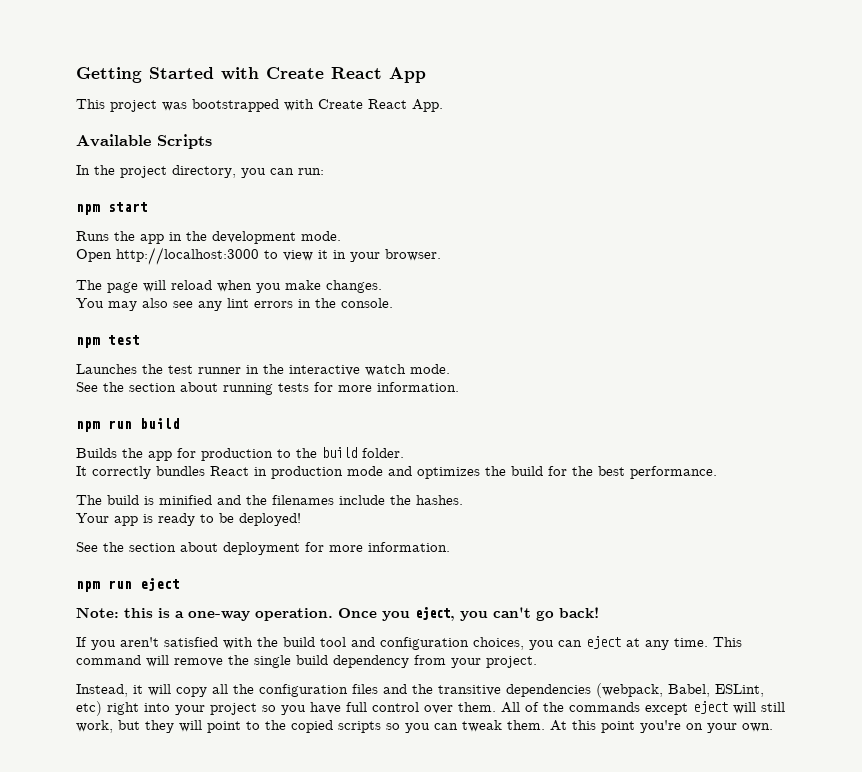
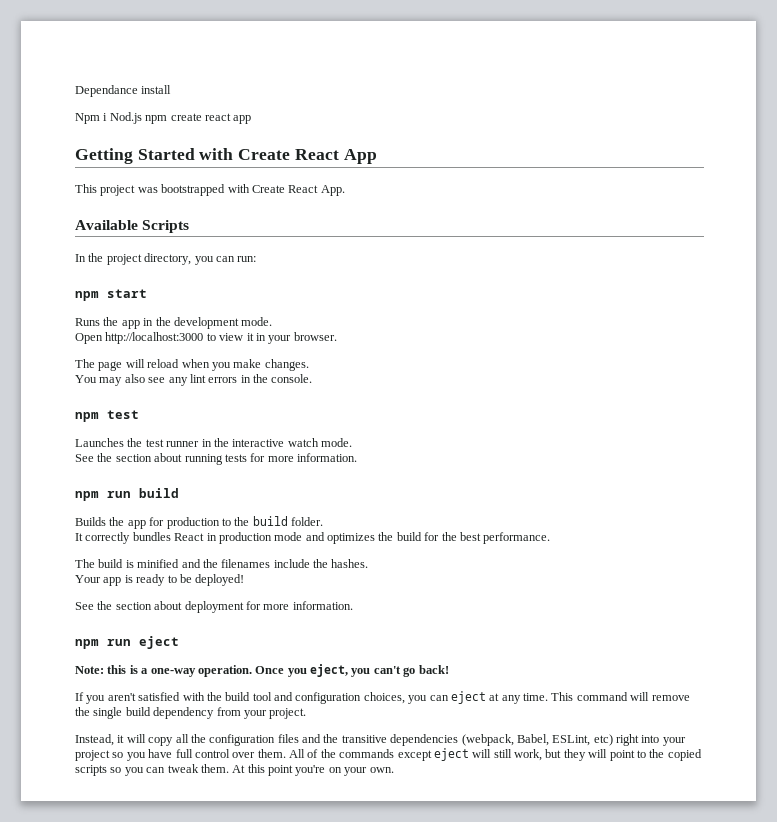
+ Dependance install
+ Npm i Nod.js npm create react app

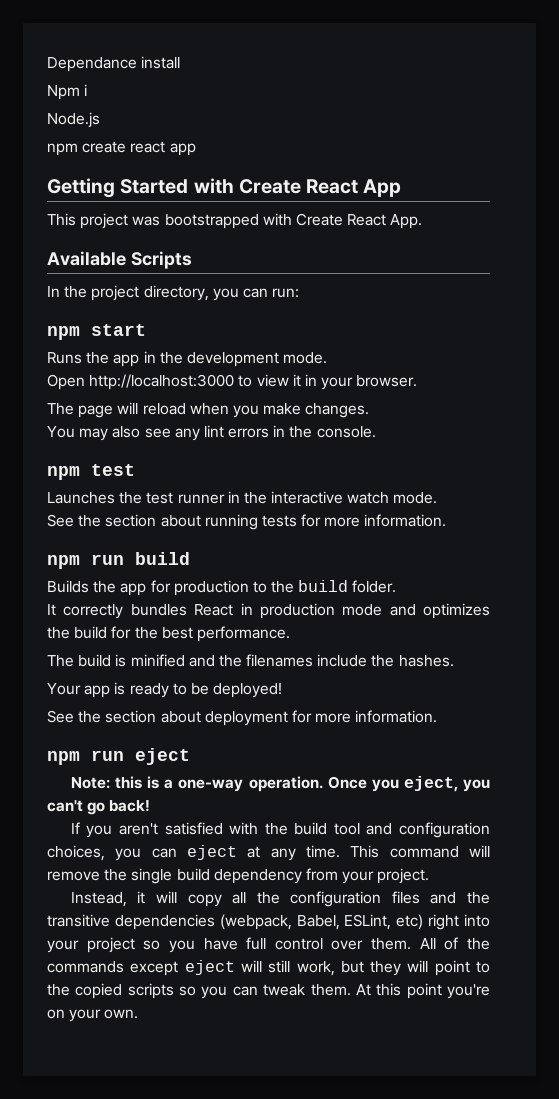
- Npm i Nod.js npm create react app
+ Npm i
+ Node.js
+ npm create react app

